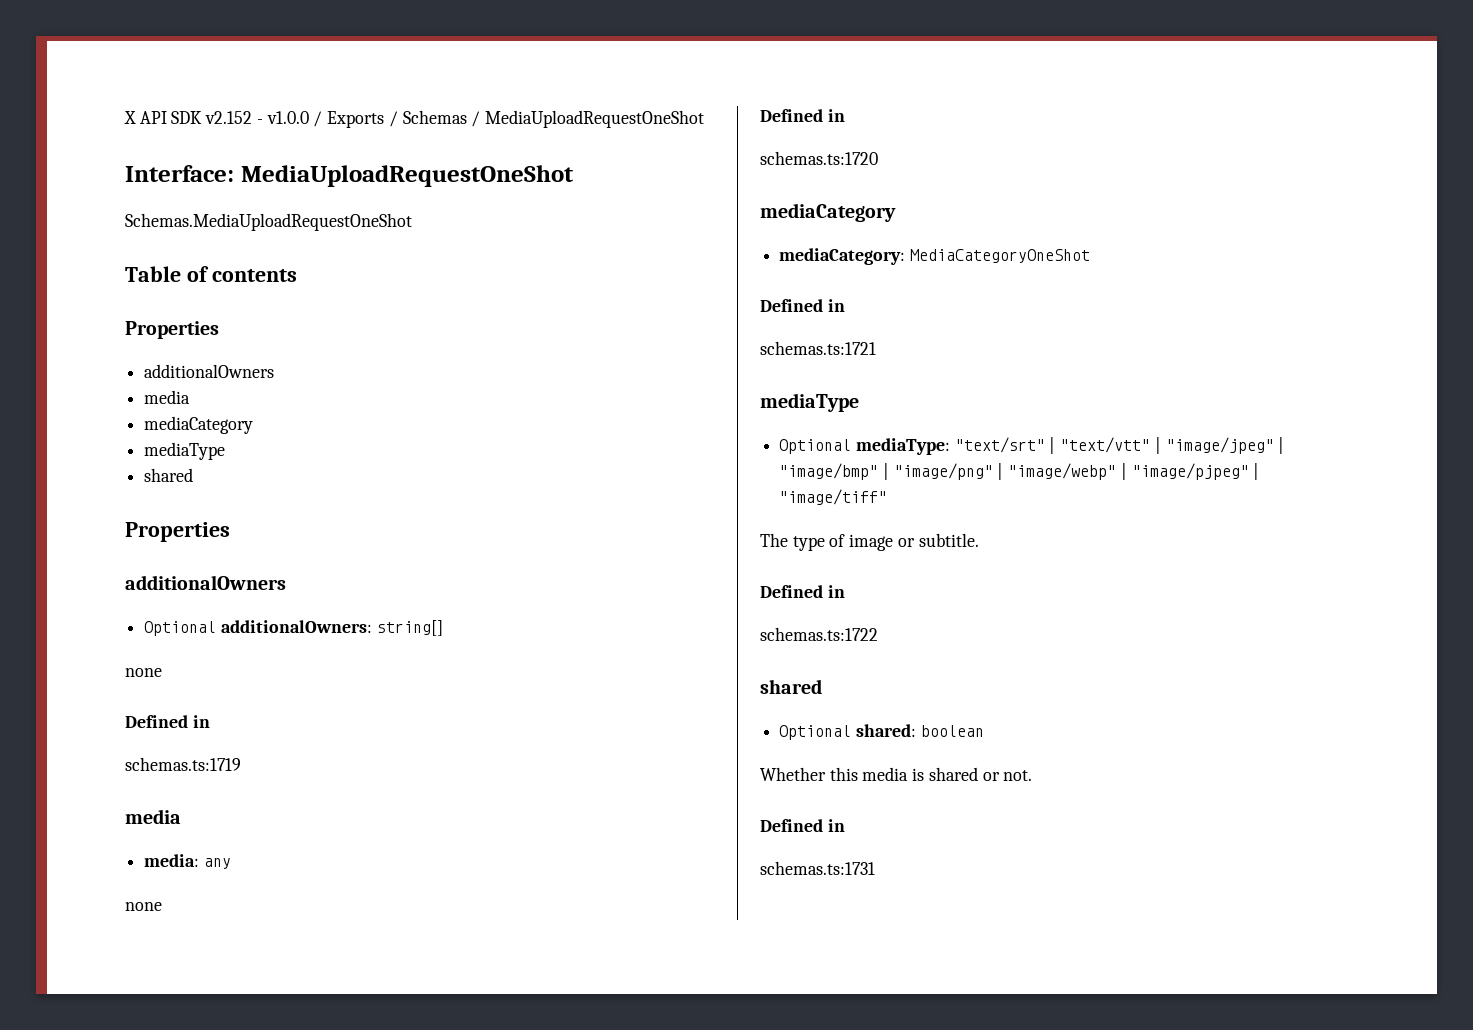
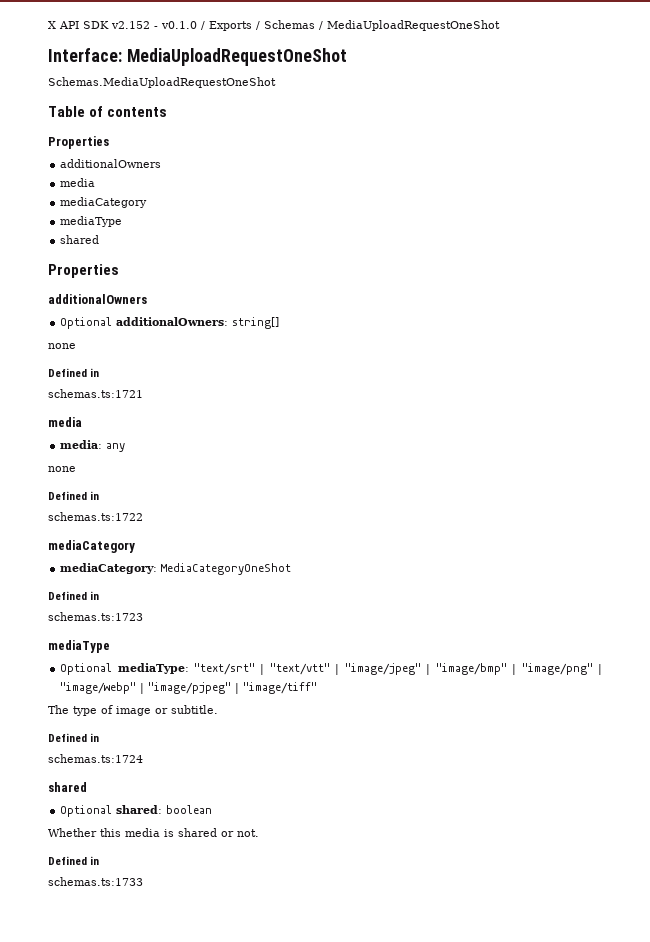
- X API SDK v2.152 - v1.0.0 / Exports / Schemas / MediaUploadRequestOneShot
+ X API SDK v2.152 - v0.1.0 / Exports / Schemas / MediaUploadRequestOneShot
- schemas.ts:1719
+ schemas.ts:1721
- schemas.ts:1720
+ schemas.ts:1722
- schemas.ts:1721
+ schemas.ts:1723
- schemas.ts:1722
+ schemas.ts:1724
- schemas.ts:1731
+ schemas.ts:1733

